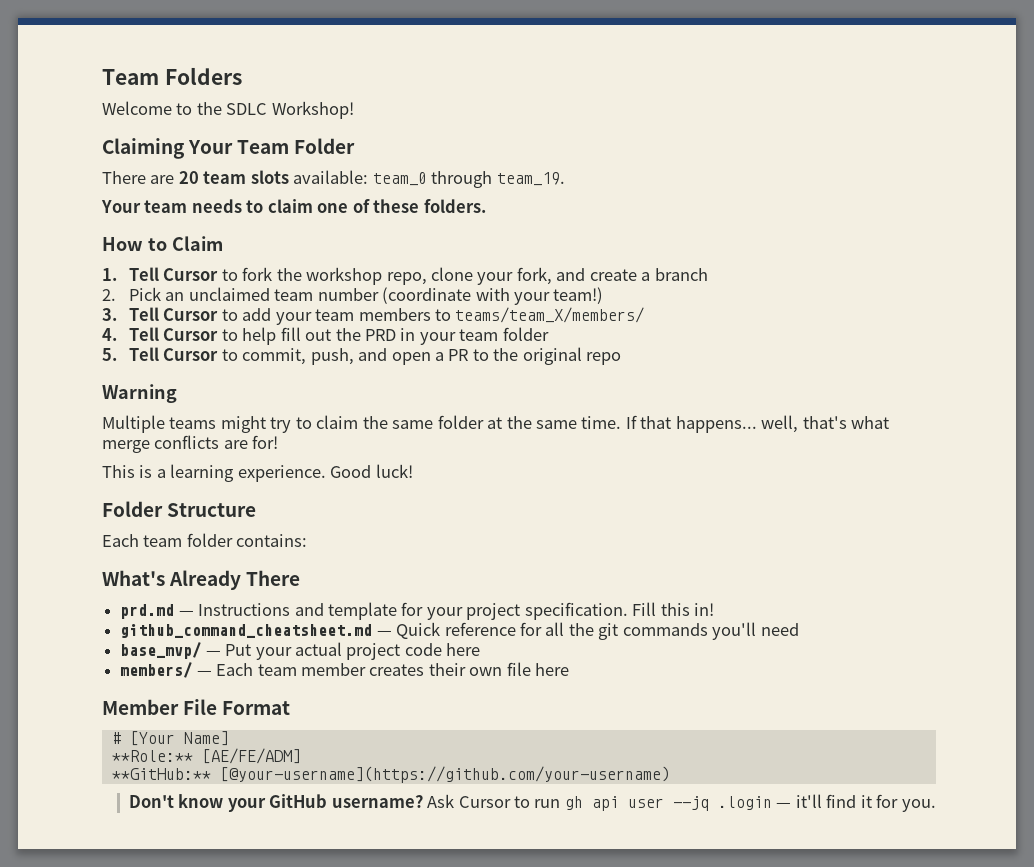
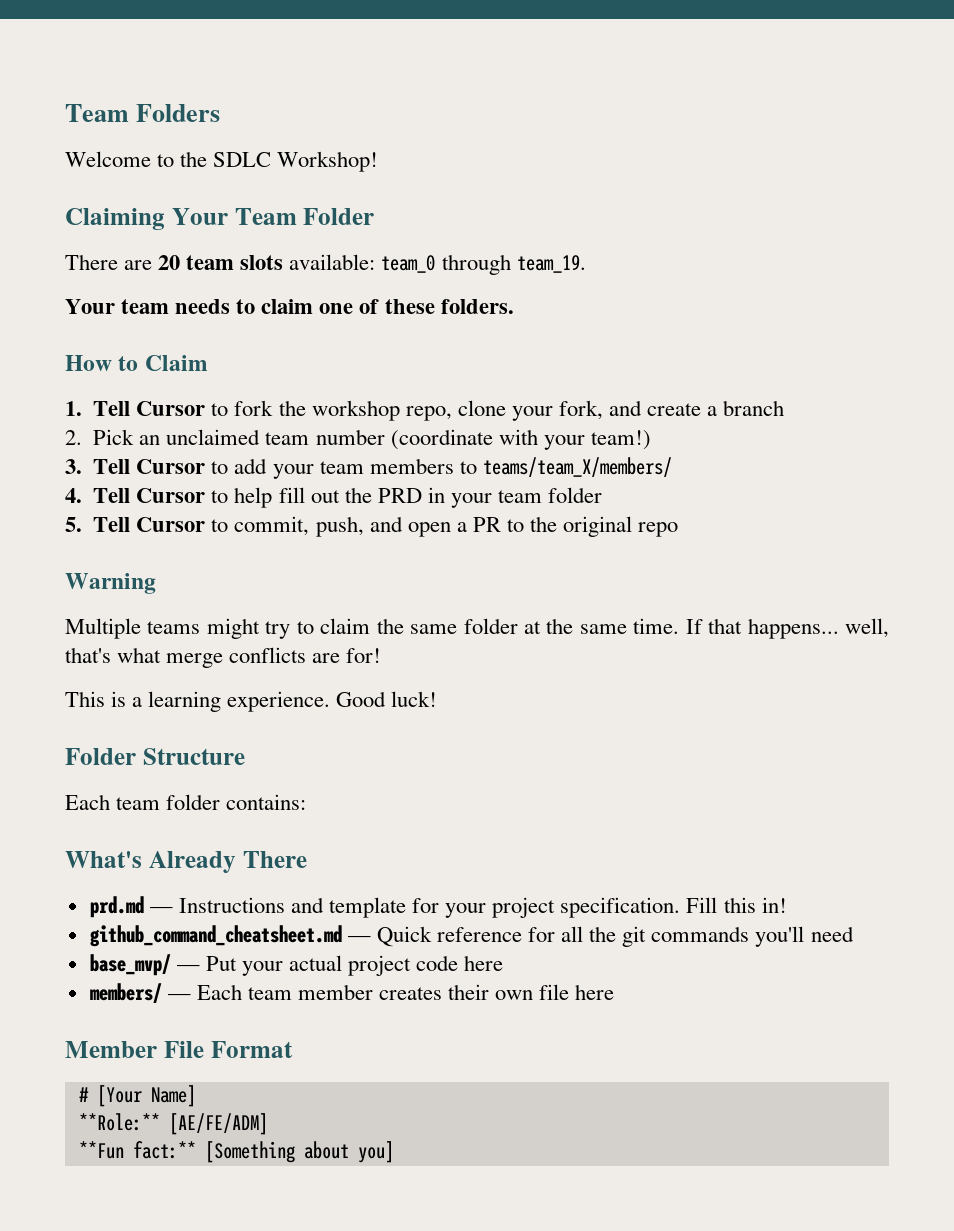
- **GitHub:** [@your-username](https://github.com/your-username)
- Don't know your GitHub username? Ask Cursor to run gh api user --jq .login — it'll find it for you.
+ **Fun fact:** [Something about you]

